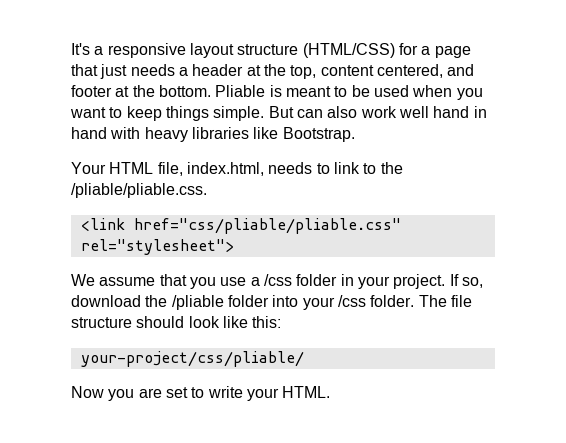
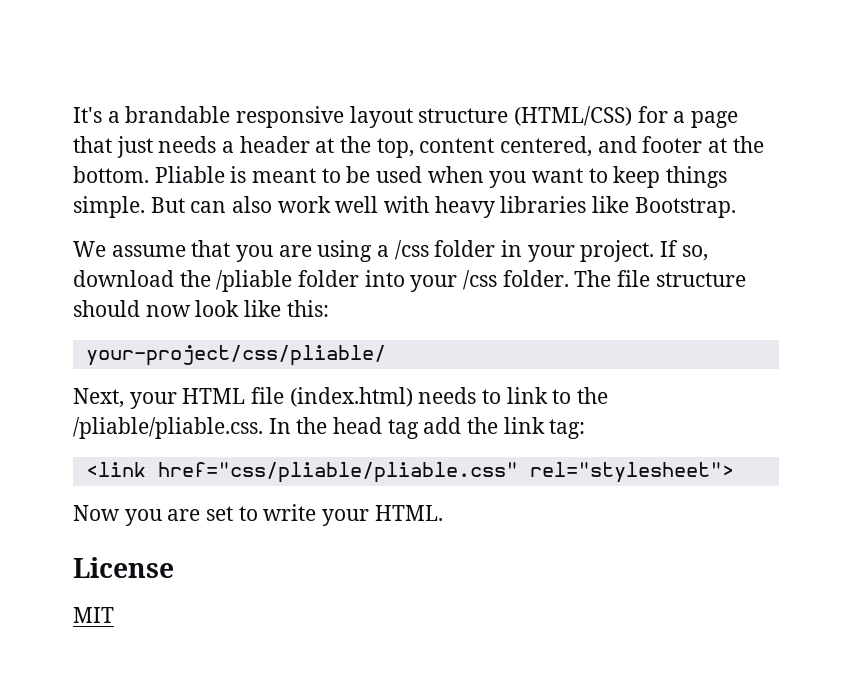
- It's a responsive layout structure (HTML/CSS) for a page that just needs a header at the top, content centered, and footer at the bottom.
+ It's a brandable responsive layout structure (HTML/CSS) for a page that just needs a header at the top, content centered, and footer at the bottom.
- But can also work well hand in hand with heavy libraries like Bootstrap.
+ But can also work well with heavy libraries like Bootstrap.
- Your HTML file, index.html, needs to link to the /pliable/pliable.css.
- <link href="css/pliable/pliable.css" rel="stylesheet">
- We assume that you use a /css folder in your project.
+ We assume that you are using a /css folder in your project.
- The file structure should look like this:
+ The file structure should now look like this:
+ Next, your HTML file (index.html) needs to link to the /pliable/pliable.css. In the head tag add the link tag:
+ <link href="css/pliable/pliable.css" rel="stylesheet">
+ License
+ MIT

